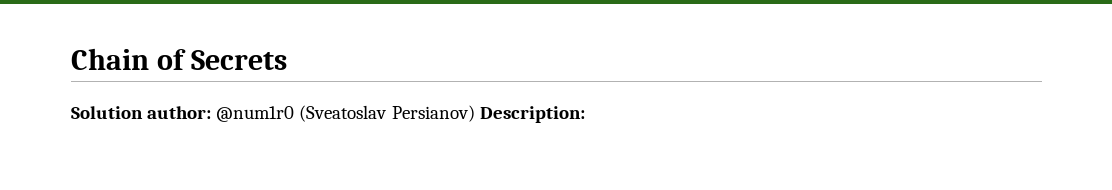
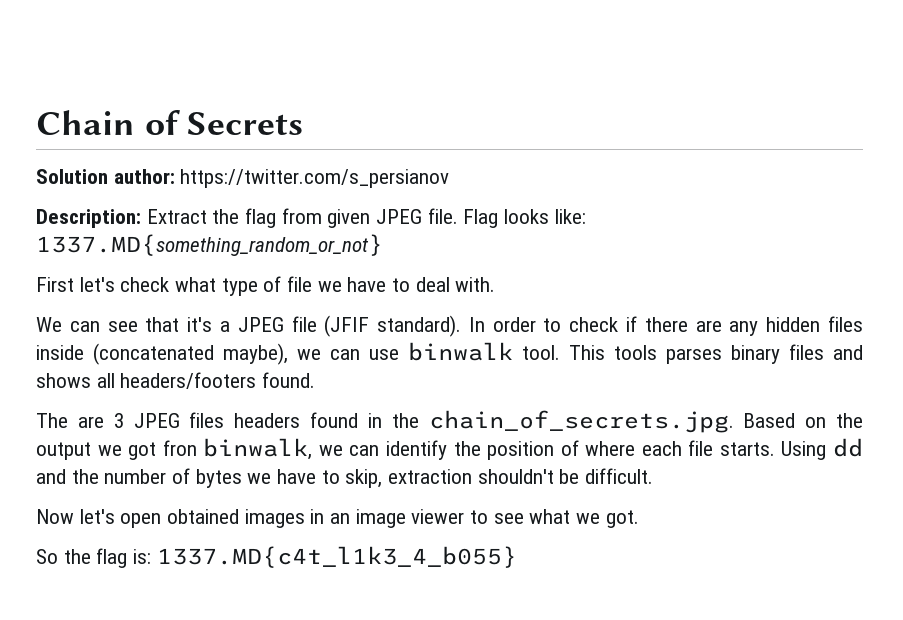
- Solution author: @num1r0 (Sveatoslav Persianov) Description:
+ Solution author: https://twitter.com/s_persianov
+ Description: Extract the flag from given JPEG file. Flag looks like: 1337.MD{something_random_or_not}
+ First let's check what type of file we have to deal with.
+ We can see that it's a JPEG file (JFIF standard). In order to check if there are any hidden files inside (concatenated maybe), we can use binwalk tool. This tools parses binary files and shows all headers/footers found.
+ The are 3 JPEG files headers found in the chain_of_secrets.jpg. Based on the output we got fron binwalk, we can identify the position of where each file starts. Using dd and the number of bytes we have to skip, extraction shouldn't be difficult.
+ Now let's open obtained images in an image viewer to see what we got.
+ So the flag is: 1337.MD{c4t_l1k3_4_b055}

